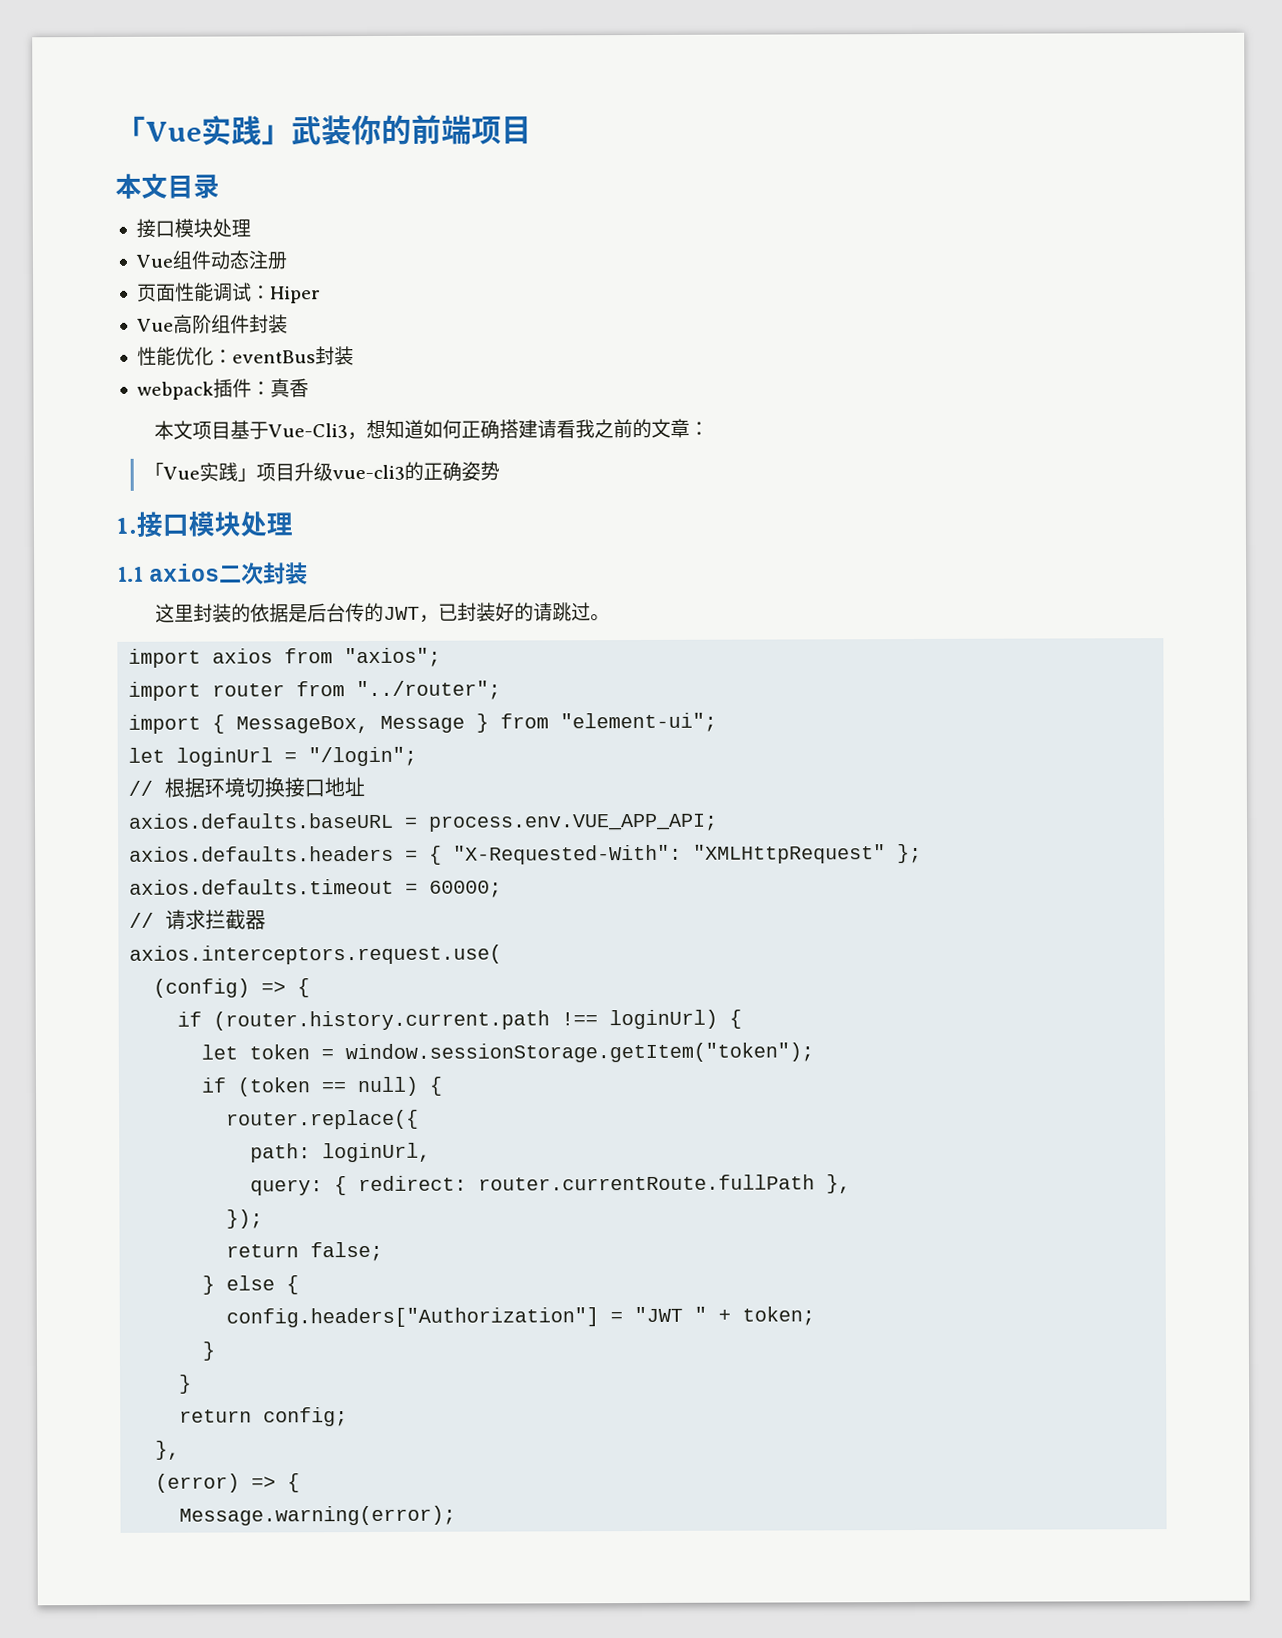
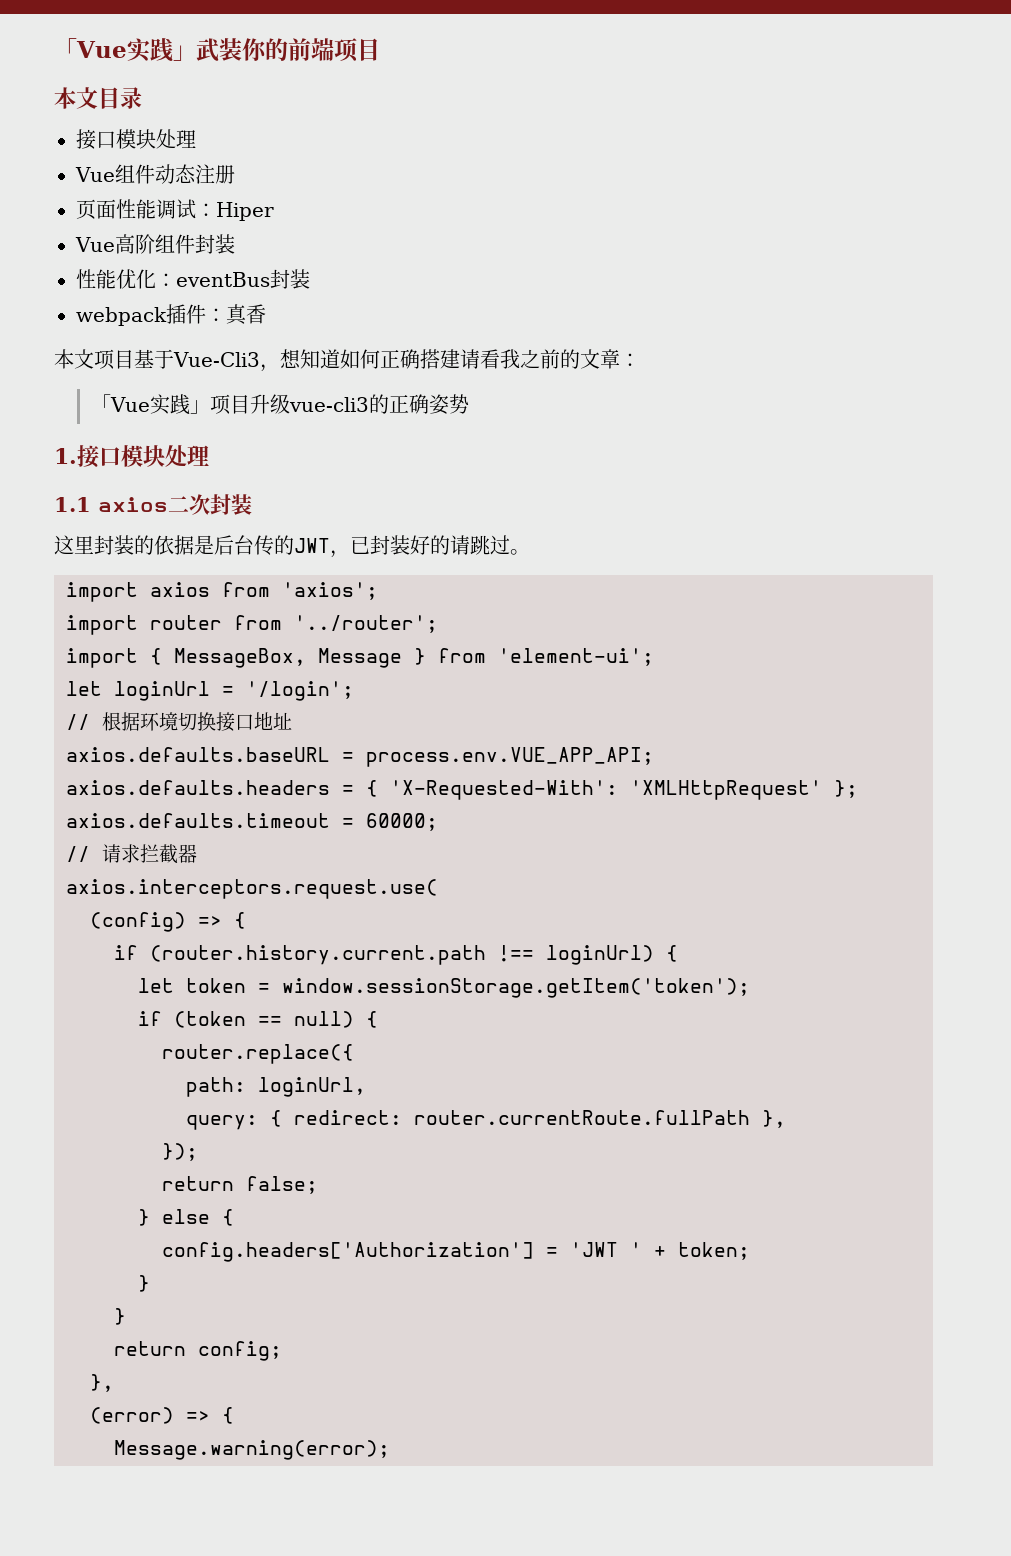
- import axios from "axios";
+ import axios from 'axios';
- import router from "../router";
+ import router from '../router';
- import { MessageBox, Message } from "element-ui";
+ import { MessageBox, Message } from 'element-ui';
- let loginUrl = "/login";
+ let loginUrl = '/login';
- axios.defaults.headers = { "X-Requested-With": "XMLHttpRequest" };
+ axios.defaults.headers = { 'X-Requested-With': 'XMLHttpRequest' };
- let token = window.sessionStorage.getItem("token");
+ let token = window.sessionStorage.getItem('token');
- config.headers["Authorization"] = "JWT " + token;
+ config.headers['Authorization'] = 'JWT ' + token;

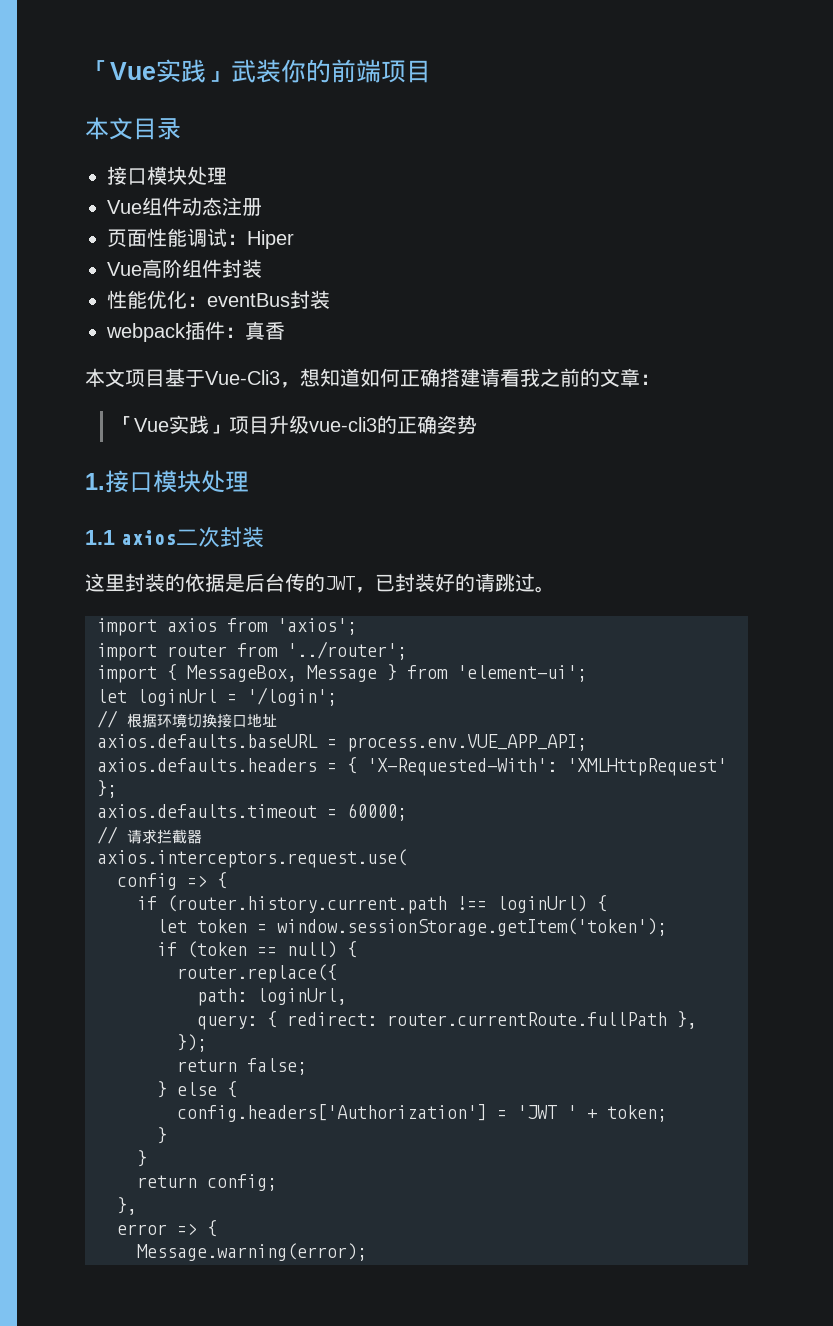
- (config) => {
+ config => {
- (error) => {
+ error => {

